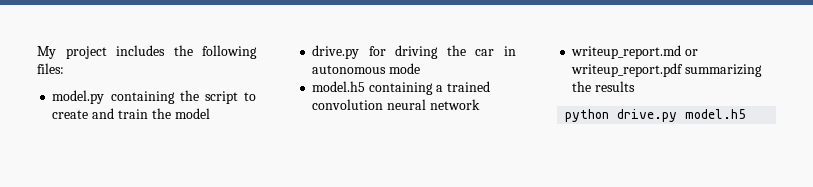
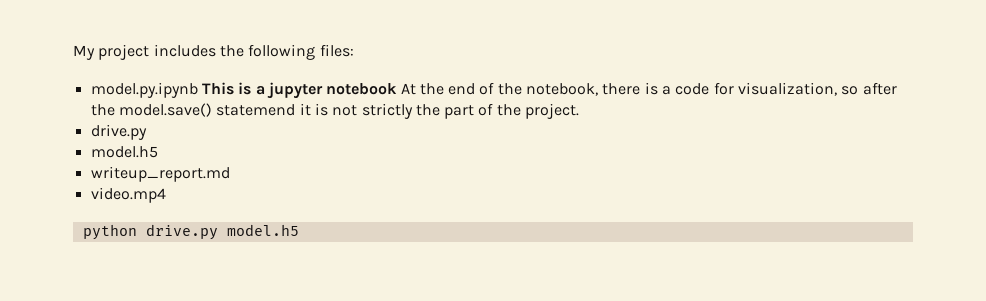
- model.py containing the script to create and train the model
- drive.py for driving the car in autonomous mode
- model.h5 containing a trained convolution neural network
- writeup_report.md or writeup_report.pdf summarizing the results
+ model.py.ipynb This is a jupyter notebook At the end of the notebook, there is a code for visualization, so after the model.save() statemend it is not strictly the part of the project.
+ drive.py
+ model.h5
+ writeup_report.md
+ video.mp4

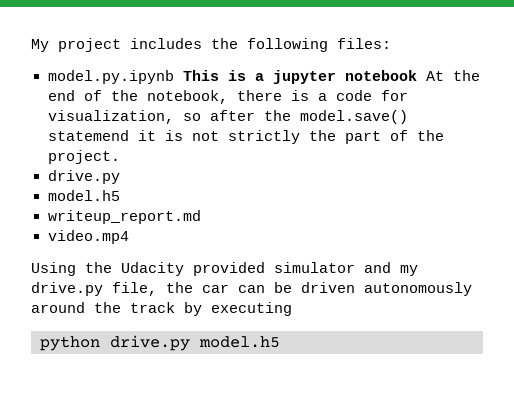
+ Using the Udacity provided simulator and my drive.py file, the car can be driven autonomously around the track by executing

